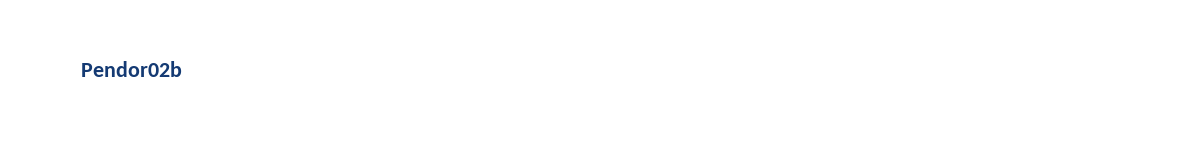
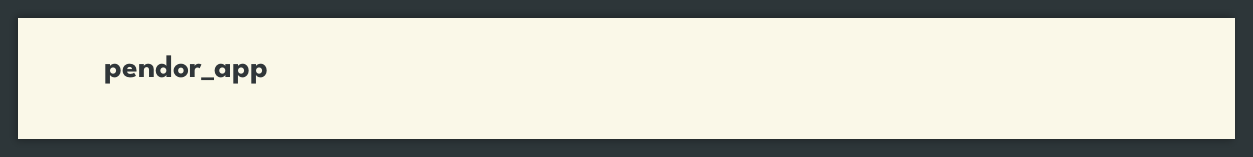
- Pendor02b
+ pendor_app

